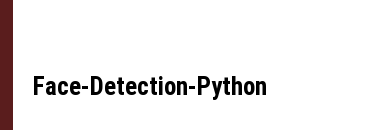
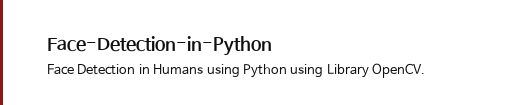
- Face-Detection-Python
+ Face-Detection-in-Python
+ Face Detection in Humans using Python using Library OpenCV.

